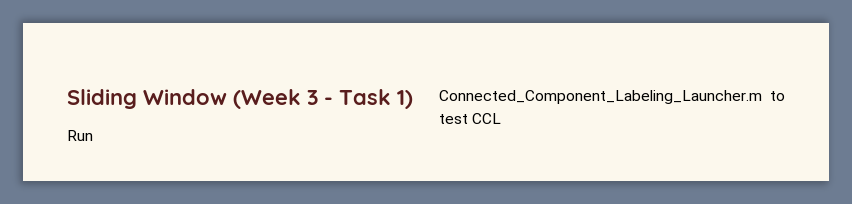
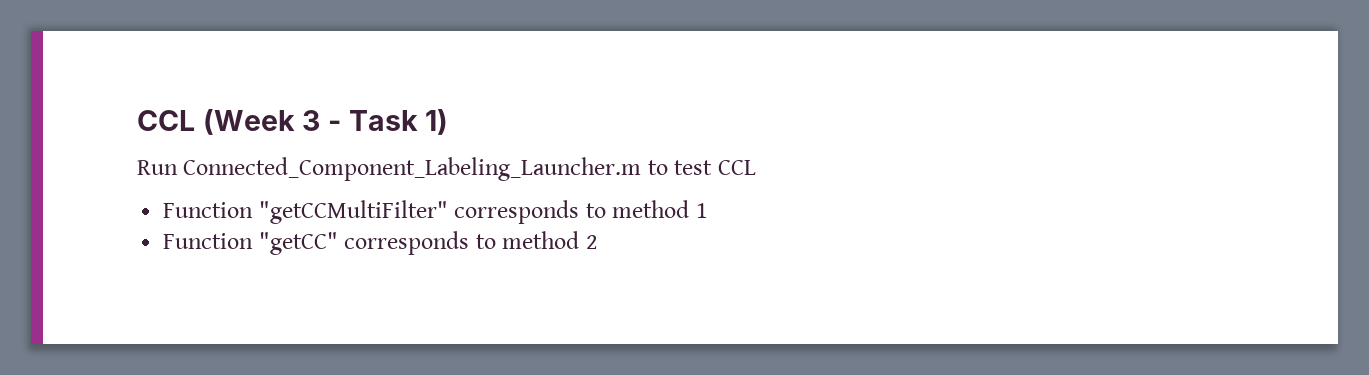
- Sliding Window (Week 3 - Task 1)
+ CCL (Week 3 - Task 1)
+ Function "getCCMultiFilter" corresponds to method 1
+ Function "getCC" corresponds to method 2

